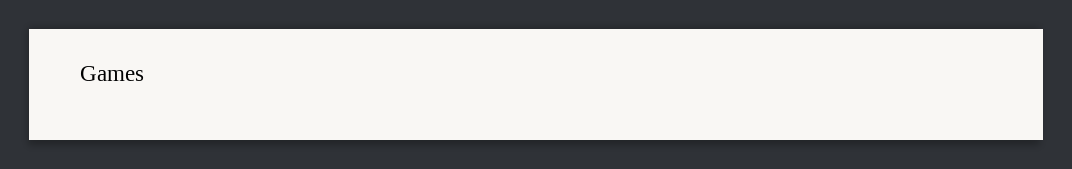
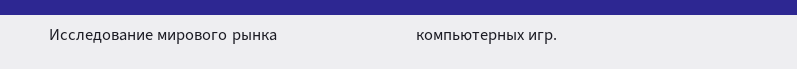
- Games
+ Исследование мирового рынка компьютерных игр.

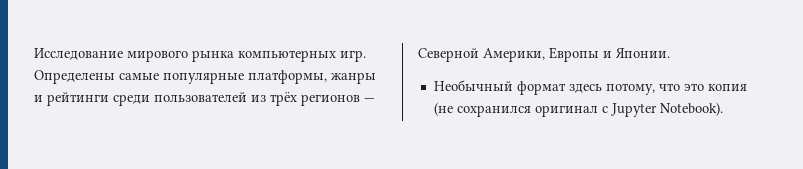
+ Определены самые популярные платформы, жанры и рейтинги среди пользователей из трёх регионов — Северной Америки, Европы и Японии.
+ Необычный формат здесь потому, что это копия (не сохранился оригинал с Jupyter Notebook).

